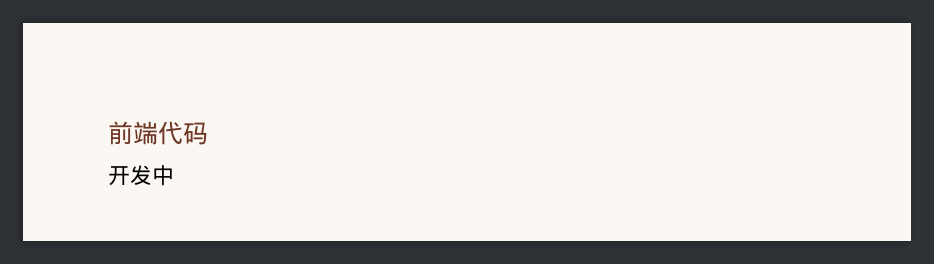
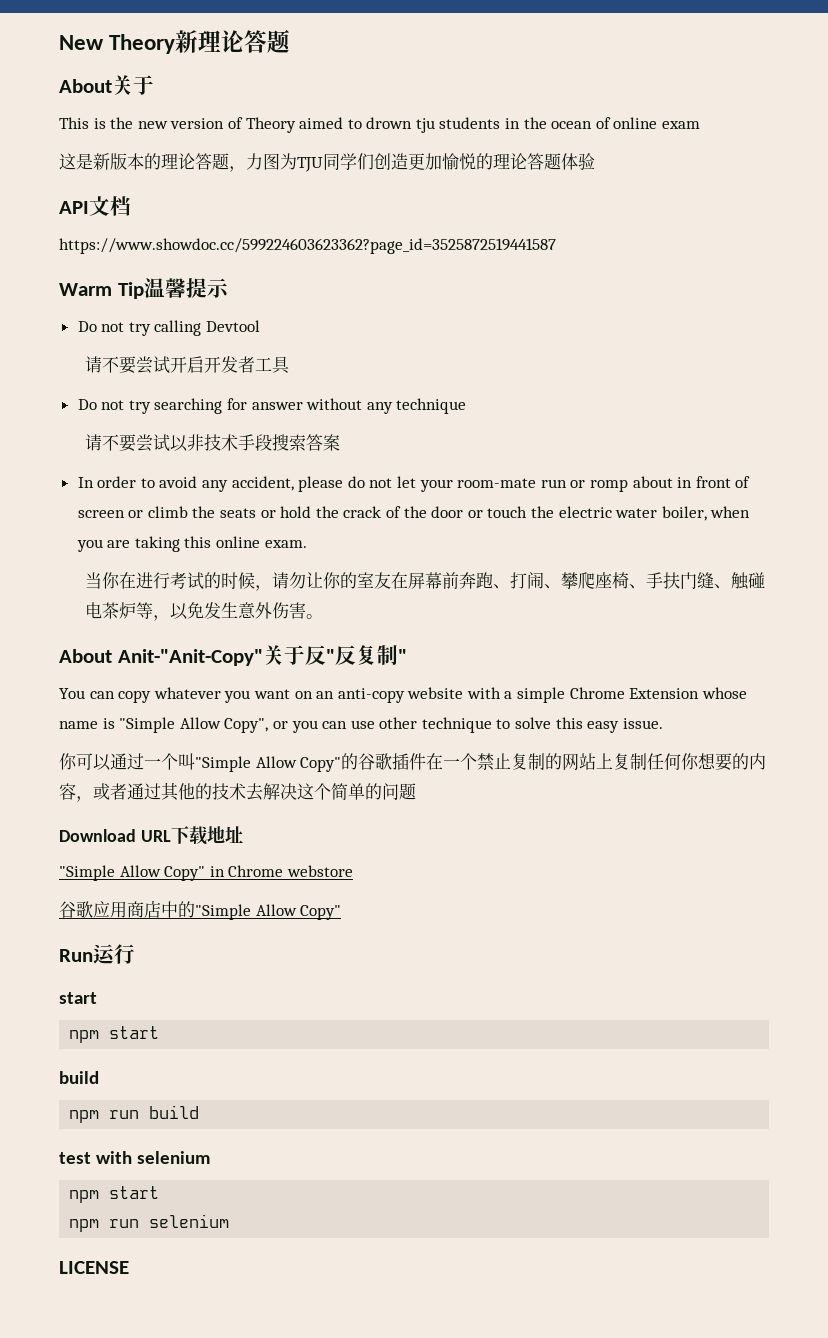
- 前端代码
- 开发中
+ New Theory新理论答题
+ About关于
+ This is the new version of Theory aimed to drown tju students in the ocean of online exam
+ 这是新版本的理论答题，力图为TJU同学们创造更加愉悦的理论答题体验
+ API文档
+ https://www.showdoc.cc/599224603623362?page_id=3525872519441587
+ Warm Tip温馨提示
+ Do not try calling Devtool
+ 请不要尝试开启开发者工具
+ Do not try searching for answer without any technique
+ 请不要尝试以非技术手段搜索答案
+ In order to avoid any accident, please do not let your room-mate run or romp about in front of screen or climb the seats or hold the crack of the door or touch the electric water boiler, when you are taking this online exam.
+ 当你在进行考试的时候，请勿让你的室友在屏幕前奔跑、打闹、攀爬座椅、手扶门缝、触碰电茶炉等，以免发生意外伤害。
+ About Anit-"Anit-Copy"关于反"反复制"
+ You can copy whatever you want on an anti-copy website with a simple Chrome Extension whose name is "Simple Allow Copy", or you can use other technique to solve this easy issue.
+ 你可以通过一个叫"Simple Allow Copy"的谷歌插件在一个禁止复制的网站上复制任何你想要的内容，或者通过其他的技术去解决这个简单的问题
+ Download URL下载地址
+ "Simple Allow Copy" in Chrome webstore
+ 谷歌应用商店中的"Simple Allow Copy"
+ Run运行
+ start
+ npm start
+ build
+ npm run build
+ test with selenium
+ npm start
+ npm run selenium
+ LICENSE

